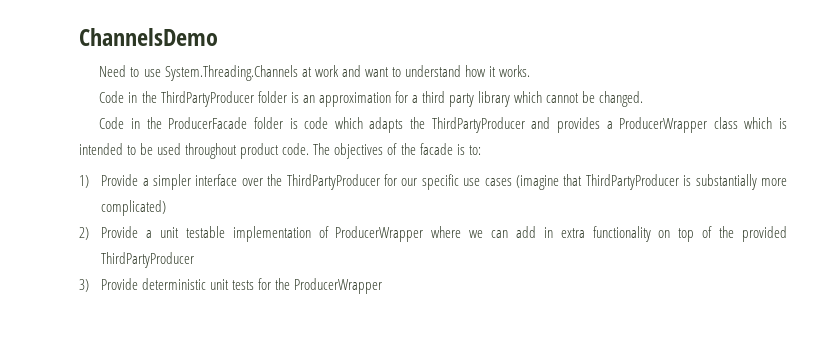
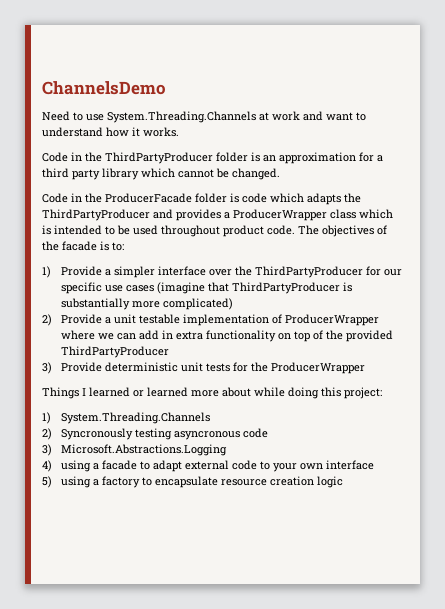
+ Things I learned or learned more about while doing this project:
+ 1) System.Threading.Channels
+ 2) Syncronously testing asyncronous code
+ 3) Microsoft.Abstractions.Logging
+ 4) using a facade to adapt external code to your own interface
+ 5) using a factory to encapsulate resource creation logic

